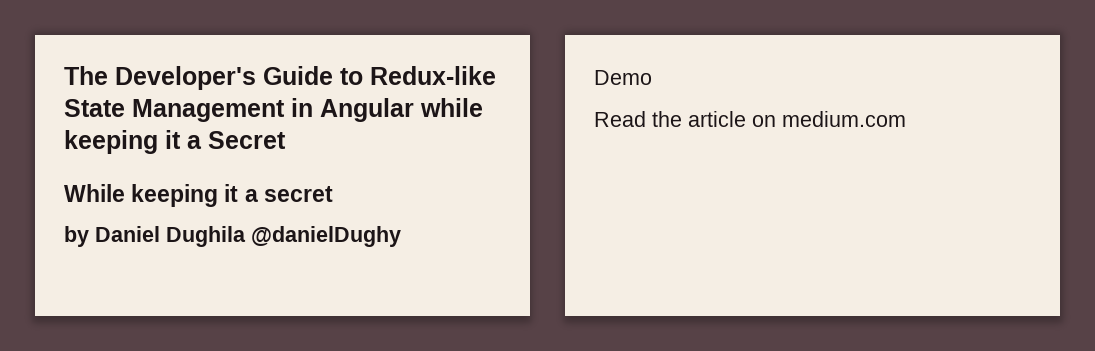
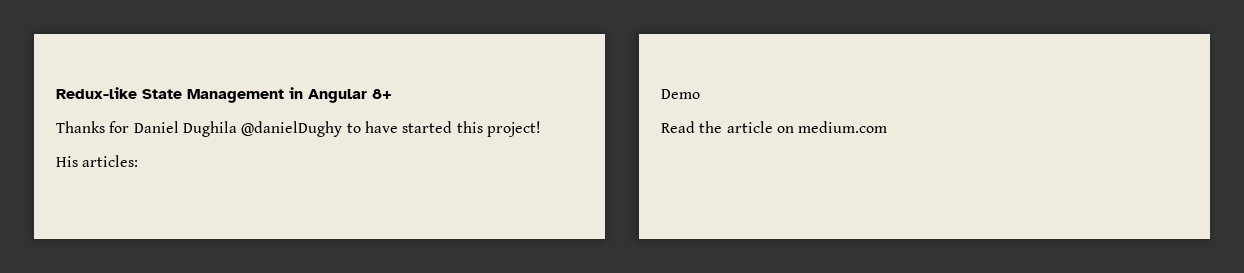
- The Developer's Guide to Redux-like State Management in Angular while keeping it a Secret
- While keeping it a secret
- by Daniel Dughila @danielDughy
+ Redux-like State Management in Angular 8+
+ Thanks for Daniel Dughila @danielDughy to have started this project!
+ His articles:

